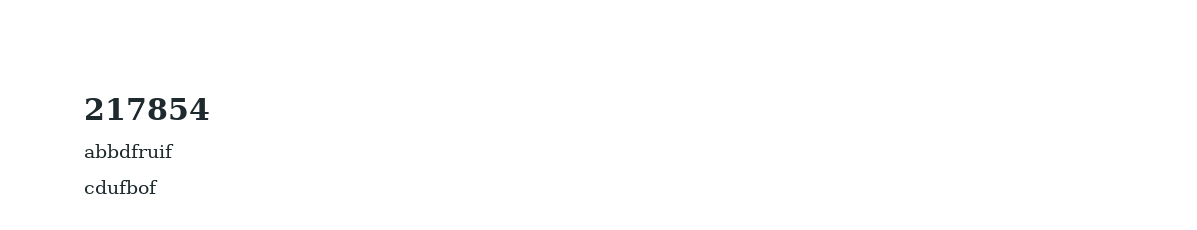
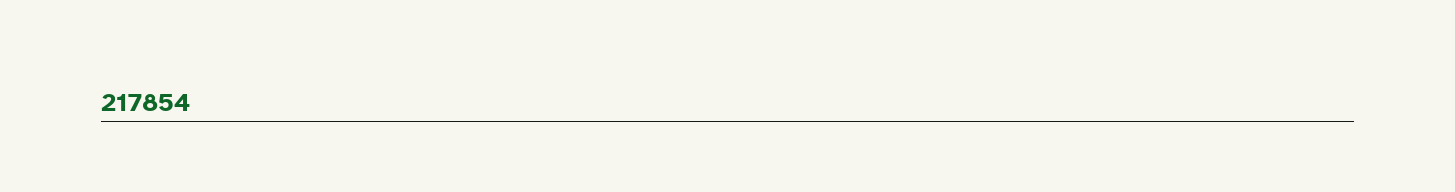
- abbdfruif
- cdufbof

